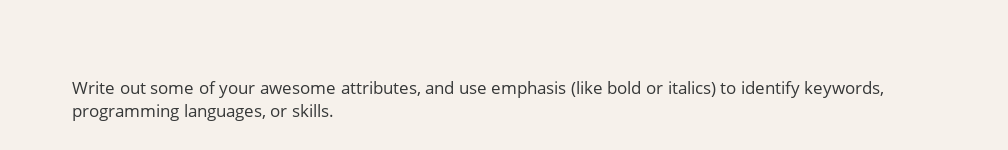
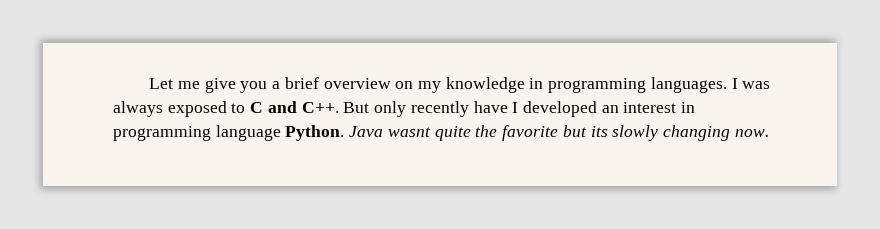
- Write out some of your awesome attributes, and use emphasis (like bold or italics) to identify keywords, programming languages, or skills.
+ Let me give you a brief overview on my knowledge in programming languages. I was always exposed to C and C++. But only recently have I developed an interest in programming language Python. Java wasnt quite the favorite but its slowly changing now.

